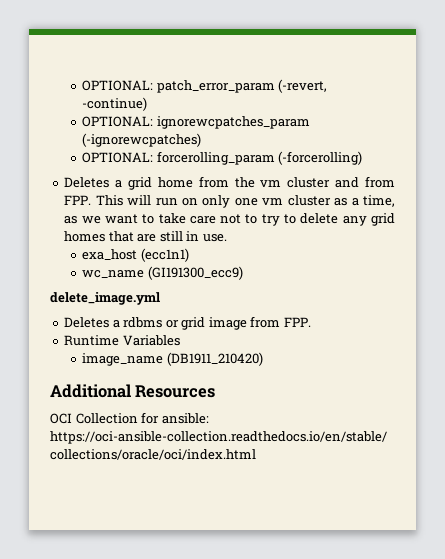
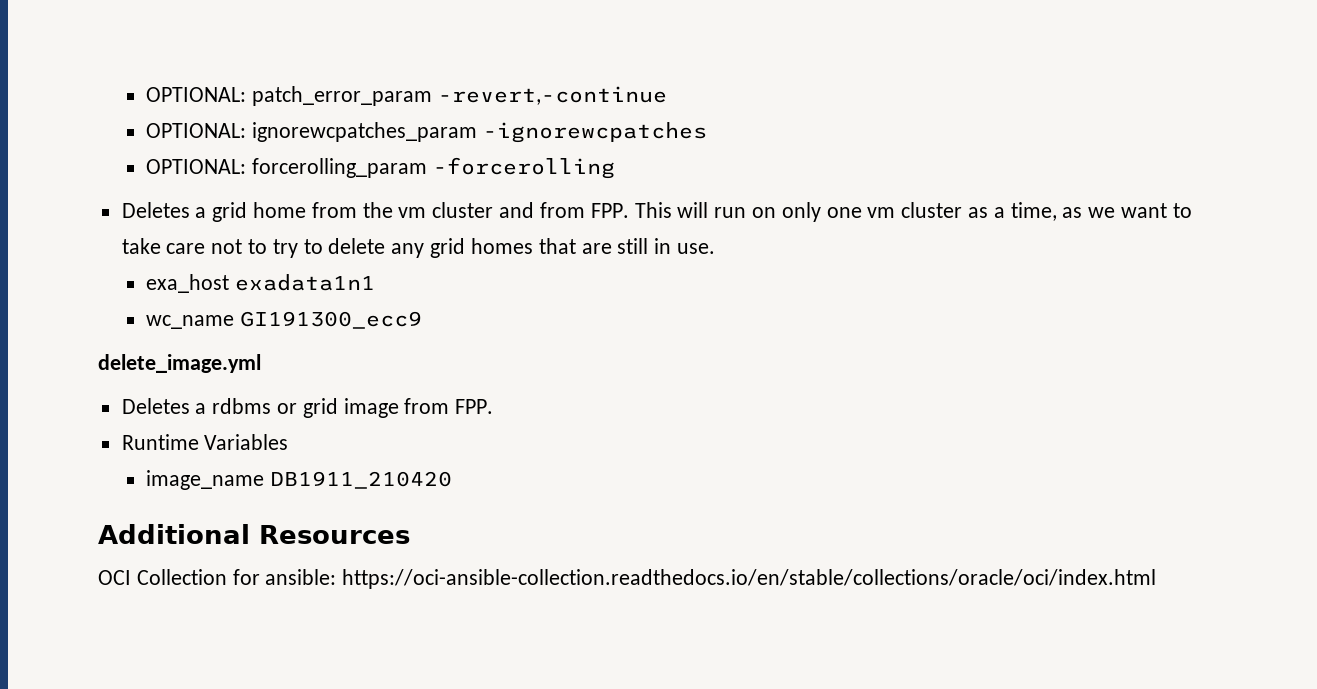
- OPTIONAL: patch_error_param (-revert, -continue)
+ OPTIONAL: patch_error_param -revert,-continue
- OPTIONAL: ignorewcpatches_param (-ignorewcpatches)
+ OPTIONAL: ignorewcpatches_param -ignorewcpatches
- OPTIONAL: forcerolling_param (-forcerolling)
+ OPTIONAL: forcerolling_param -forcerolling
- exa_host (ecc1n1)
+ exa_host exadata1n1
- wc_name (GI191300_ecc9)
+ wc_name GI191300_ecc9
- image_name (DB1911_210420)
+ image_name DB1911_210420

